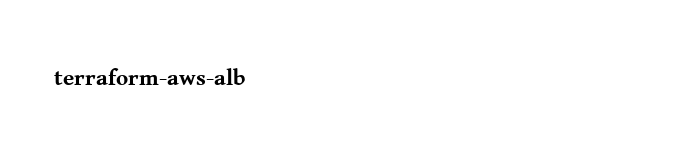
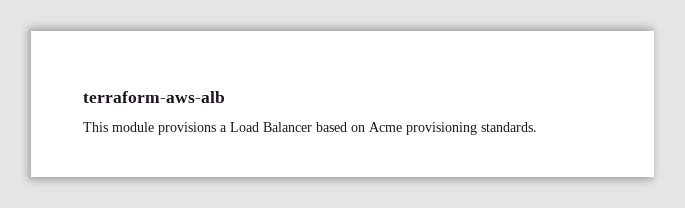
+ This module provisions a Load Balancer based on Acme provisioning standards.

